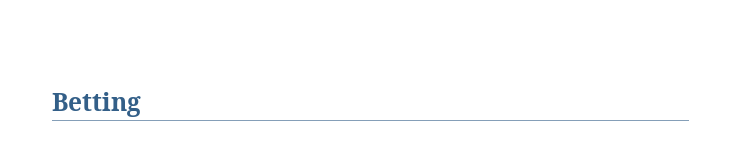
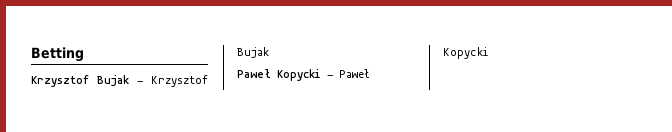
+ Krzysztof Bujak - Krzysztof Bujak
+ Paweł Kopycki - Paweł Kopycki

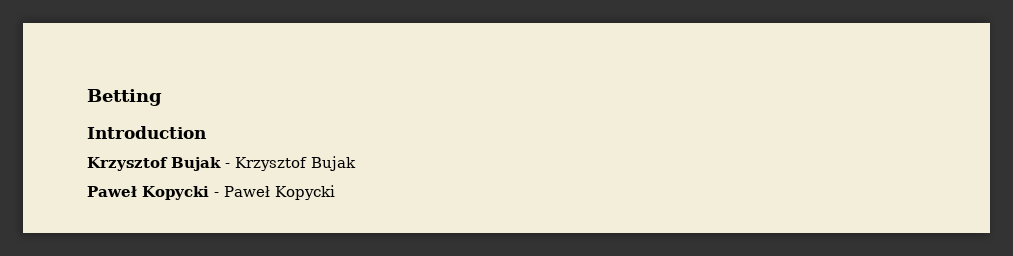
+ Introduction

